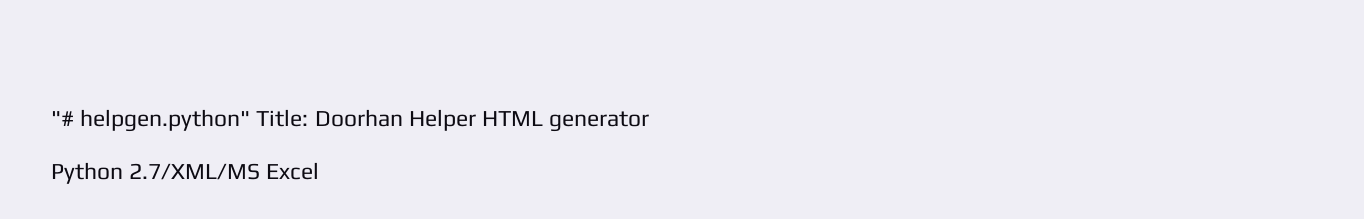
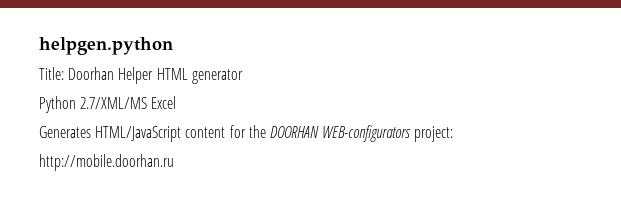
- "# helpgen.python" Title: Doorhan Helper HTML generator
+ helpgen.python
+ Title: Doorhan Helper HTML generator
+ Generates HTML/JavaScript content for the DOORHAN WEB-configurators project:
+ http://mobile.doorhan.ru

